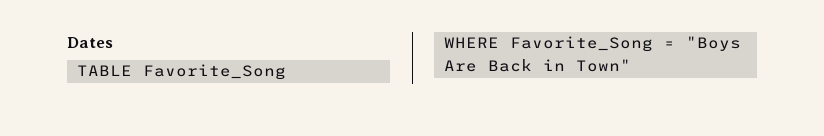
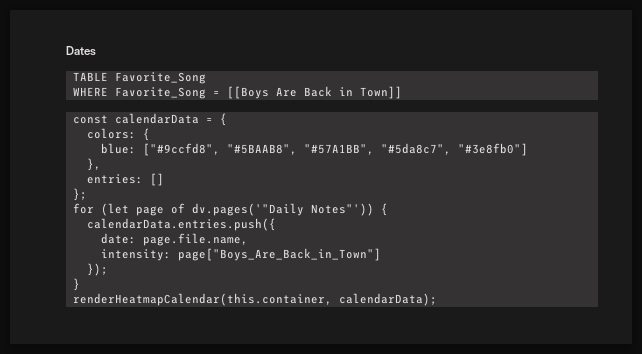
- WHERE Favorite_Song = "Boys Are Back in Town"
+ WHERE Favorite_Song = [[Boys Are Back in Town]]
+ const calendarData = {
+ colors: {
+ blue: ["#9ccfd8", "#5BAAB8", "#57A1BB", "#5da8c7", "#3e8fb0"]
+ },
+ entries: []
+ };
+ for (let page of dv.pages('"Daily Notes"')) {
+ calendarData.entries.push({
+ date: page.file.name,
+ intensity: page["Boys_Are_Back_in_Town"]
+ });
+ }
+ renderHeatmapCalendar(this.container, calendarData);

